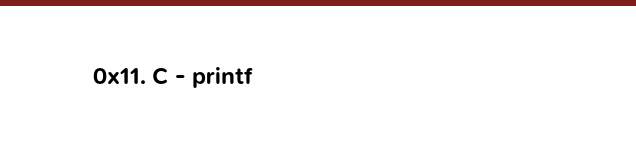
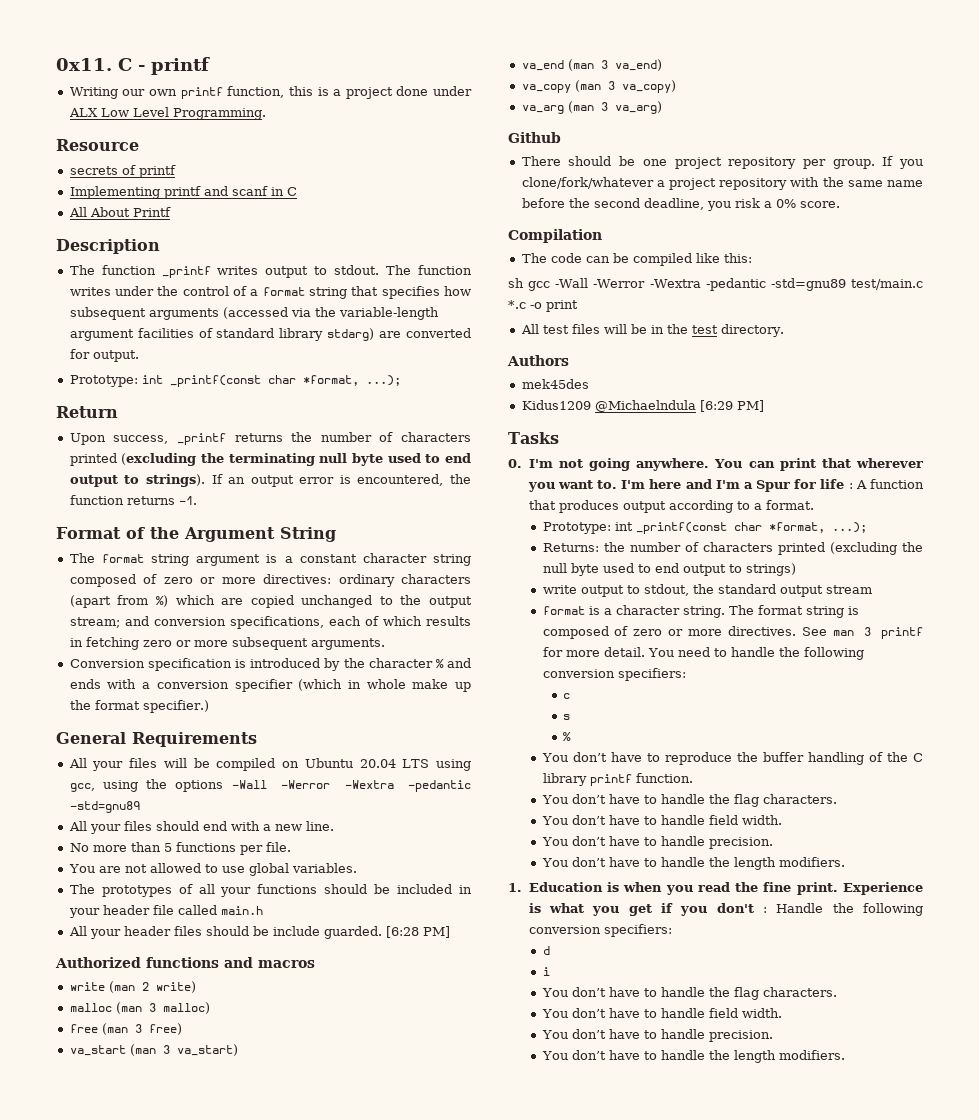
+ Writing our own printf function, this is a project done under ALX Low Level Programming.
+ Resource
+ secrets of printf
+ Implementing printf and scanf in C
+ All About Printf
+ Description
+ The function _printf writes output to stdout. The function writes under the control of a format string that specifies how subsequent arguments (accessed via the variable-length argument facilities of standard library stdarg) are converted for output.
+ Prototype: int _printf(const char *format, ...);
+ Return
+ Upon success, _printf returns the number of characters printed (excluding the terminating null byte used to end output to strings). If an output error is encountered, the function returns -1.
+ Format of the Argument String
+ The format string argument is a constant character string composed of zero or more directives: ordinary characters (apart from %) which are copied unchanged to the output stream; and conversion specifications, each of which results in fetching zero or more subsequent arguments.
+ Conversion specification is introduced by the character % and ends with a conversion specifier (which in whole make up the format specifier.)
+ General Requirements
+ All your files will be compiled on Ubuntu 20.04 LTS using gcc, using the options -Wall -Werror -Wextra -pedantic -std=gnu89
+ All your files should end with a new line.
+ No more than 5 functions per file.
+ You are not allowed to use global variables.
+ The prototypes of all your functions should be included in your header file called main.h
+ All your header files should be include guarded. [6:28 PM]
+ Authorized functions and macros
+ write (man 2 write)
+ malloc (man 3 malloc)
+ free (man 3 free)
+ va_start (man 3 va_start)
+ va_end (man 3 va_end)
+ va_copy (man 3 va_copy)
+ va_arg (man 3 va_arg)
+ Github
+ There should be one project repository per group. If you clone/fork/whatever a project repository with the same name before the second deadline, you risk a 0% score.
+ Compilation
+ The code can be compiled like this:
+ sh gcc -Wall -Werror -Wextra -pedantic -std=gnu89 test/main.c *.c -o print
+ All test files will be in the test directory.
+ Authors
+ mek45des
+ Kidus1209 @Michaelndula [6:29 PM]
+ Tasks
+ 0. I'm not going anywhere. You can print that wherever you want to. I'm here and I'm a Spur for life : A function that produces output according to a format.
+ Prototype: int _printf(const char *format, ...);
+ Returns: the number of characters printed (excluding the null byte used to end output to strings)
+ write output to stdout, the standard output stream
+ format is a character string. The format string is composed of zero or more directives. See man 3 printf for more detail. You need to handle the following conversion specifiers:
+ c
+ s
+ %
+ You don’t have to reproduce the buffer handling of the C library printf function.
+ You don’t have to handle the flag characters.
+ You don’t have to handle field width.
+ You don’t have to handle precision.
+ You don’t have to handle the length modifiers.
+ 1. Education is when you read the fine print. Experience is what you get if you don't : Handle the following conversion specifiers:
+ d
+ i
+ You don’t have to handle the flag characters.
+ You don’t have to handle field width.
+ You don’t have to handle precision.
+ You don’t have to handle the length modifiers.

